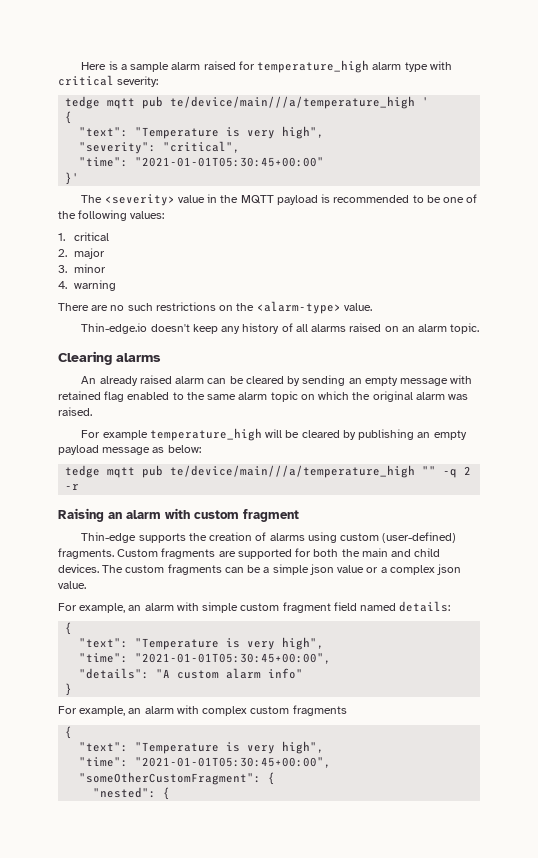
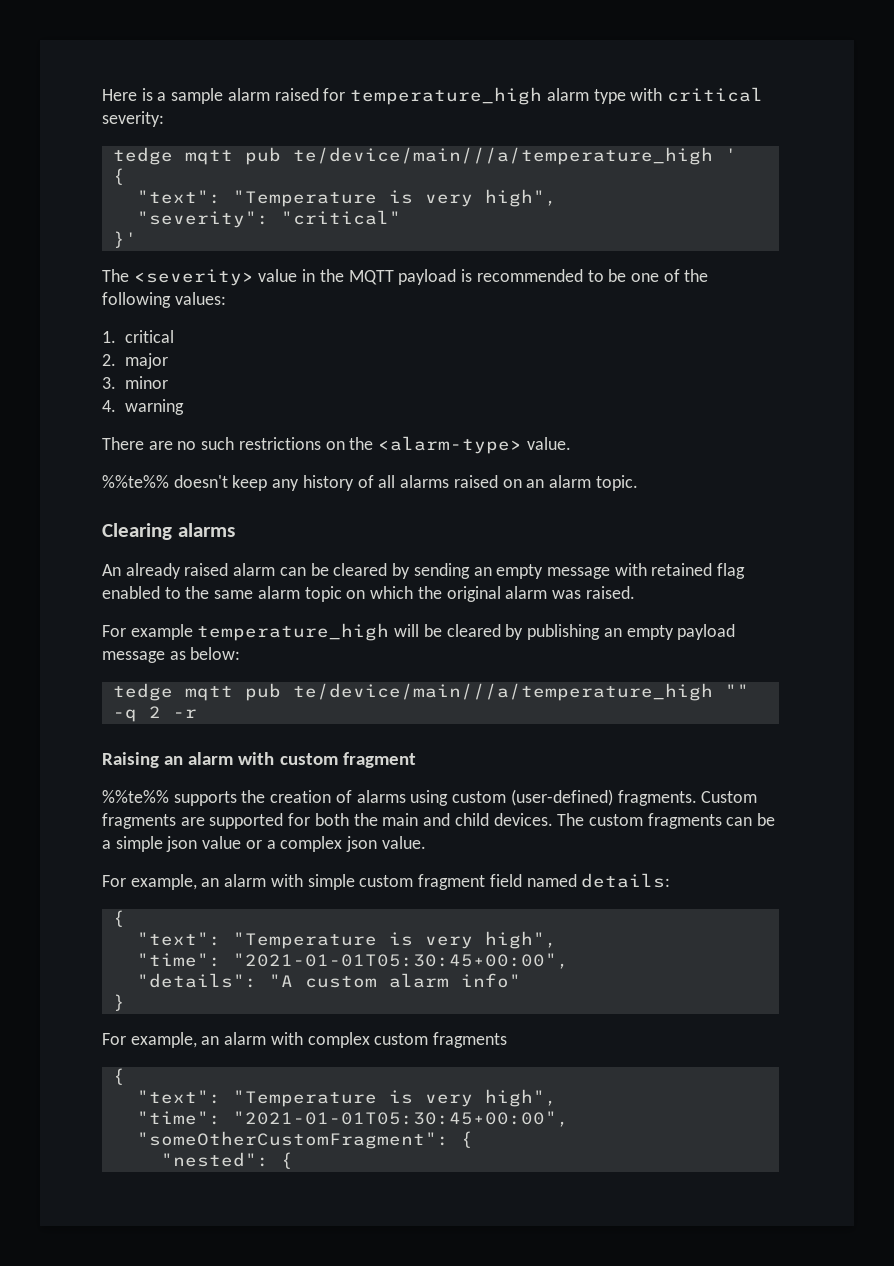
- "severity": "critical",
- "time": "2021-01-01T05:30:45+00:00"
+ "severity": "critical"
- Thin-edge.io doesn't keep any history of all alarms raised on an alarm topic.
+ %%te%% doesn't keep any history of all alarms raised on an alarm topic.
- Thin-edge supports the creation of alarms using custom (user-defined) fragments.
+ %%te%% supports the creation of alarms using custom (user-defined) fragments.

